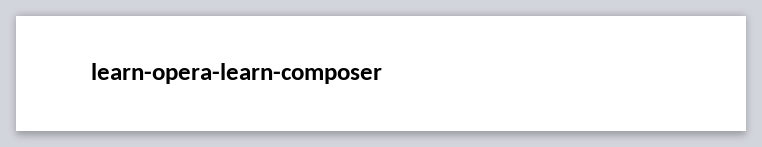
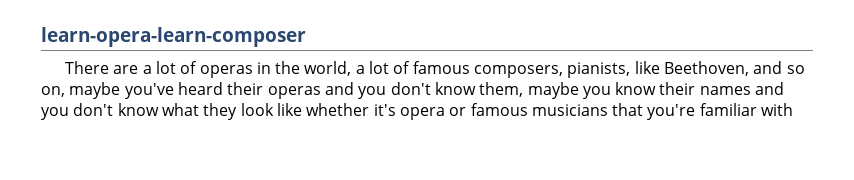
+ There are a lot of operas in the world, a lot of famous composers, pianists, like Beethoven, and so on, maybe you've heard their operas and you don't know them, maybe you know their names and you don't know what they look like whether it's opera or famous musicians that you're familiar with

